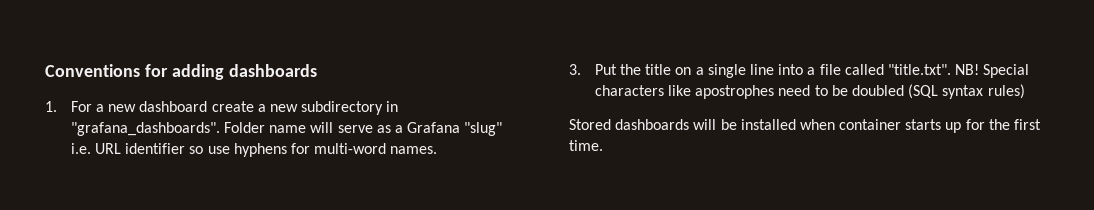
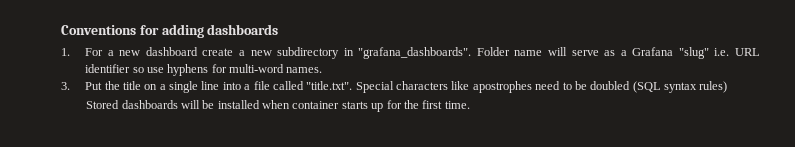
- 3. Put the title on a single line into a file called "title.txt". NB! Special characters like apostrophes need to be doubled (SQL syntax rules)
+ 3. Put the title on a single line into a file called "title.txt". Special characters like apostrophes need to be doubled (SQL syntax rules)

